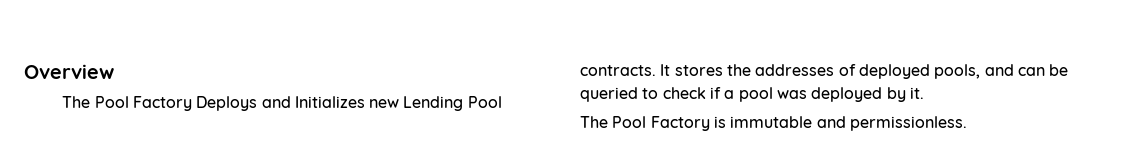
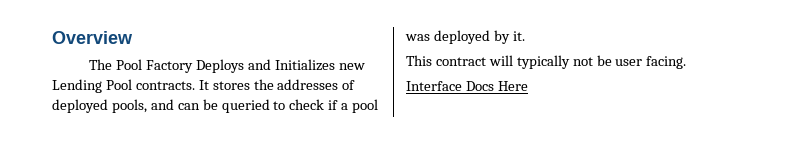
- The Pool Factory is immutable and permissionless.
+ This contract will typically not be user facing.
+ Interface Docs Here

